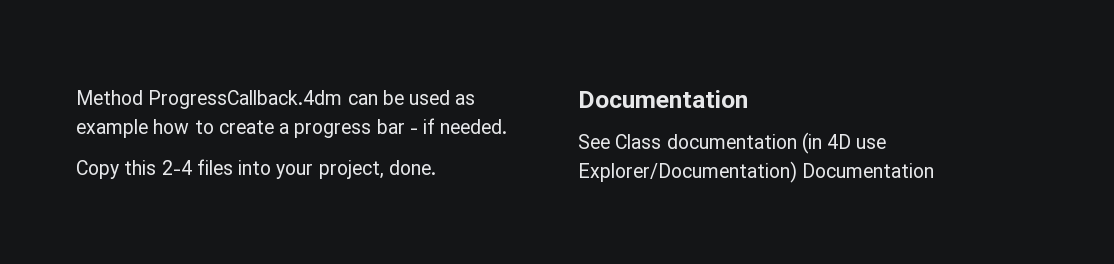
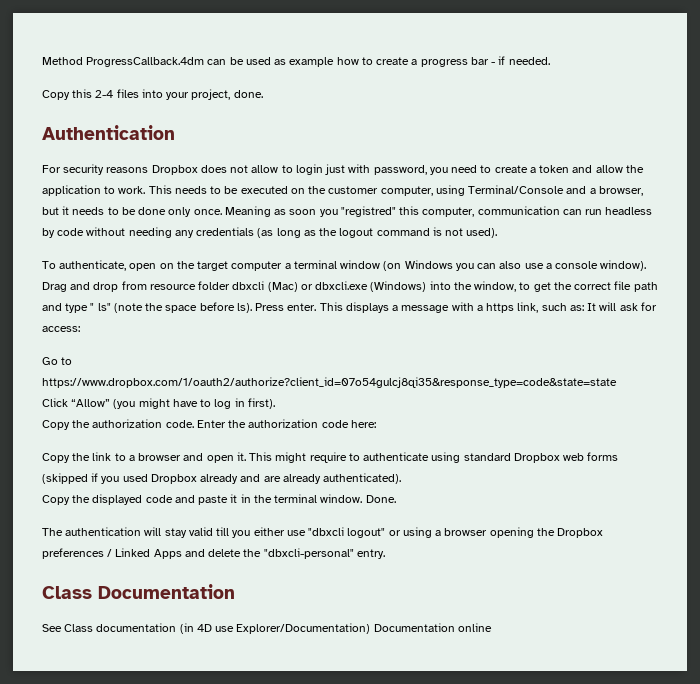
  Copy this 2-4 files into your project, done.
- Documentation
+ Authentication
+ For security reasons Dropbox does not allow to login just with password, you need to create a token and allow the application to work. This needs to be executed on the customer computer, using Terminal/Console and a browser, but it needs to be done only once. Meaning as soon you "registred" this computer, communication can run headless by code without needing any credentials (as long as the logout command is not used).
+ To authenticate, open on the target computer a terminal window (on Windows you can also use a console window). Drag and drop from resource folder dbxcli (Mac) or dbxcli.exe (Windows) into the window, to get the correct file path and type " ls" (note the space before ls). Press enter. This displays a message with a https link, such as: It will ask for access:
+ Go to
+ https://www.dropbox.com/1/oauth2/authorize?client_id=07o54gulcj8qi35&response_type=code&state=state
+ Click “Allow” (you might have to log in first).
+ Copy the authorization code. Enter the authorization code here:
+ Copy the link to a browser and open it. This might require to authenticate using standard Dropbox web forms (skipped if you used Dropbox already and are already authenticated).
+ Copy the displayed code and paste it in the terminal window. Done.
+ The authentication will stay valid till you either use "dbxcli logout" or using a browser opening the Dropbox preferences / Linked Apps and delete the "dbxcli-personal" entry.
+ Class Documentation
- See Class documentation (in 4D use Explorer/Documentation) Documentation
+ See Class documentation (in 4D use Explorer/Documentation) Documentation online

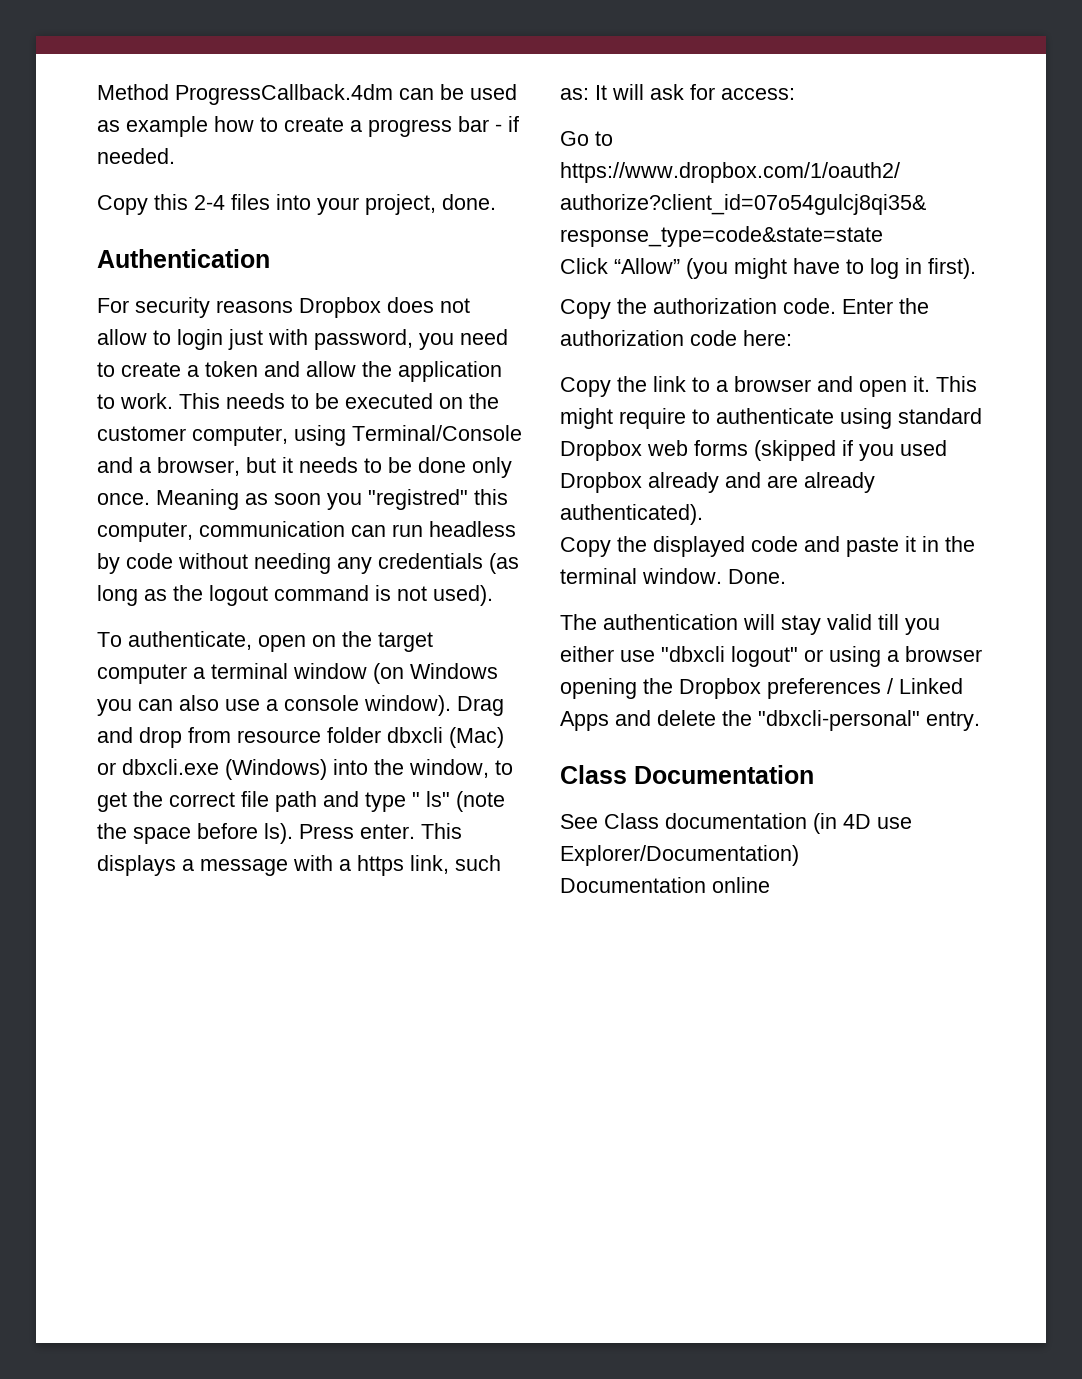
- See Class documentation (in 4D use Explorer/Documentation) Documentation online
+ See Class documentation (in 4D use Explorer/Documentation)
+ Documentation online

